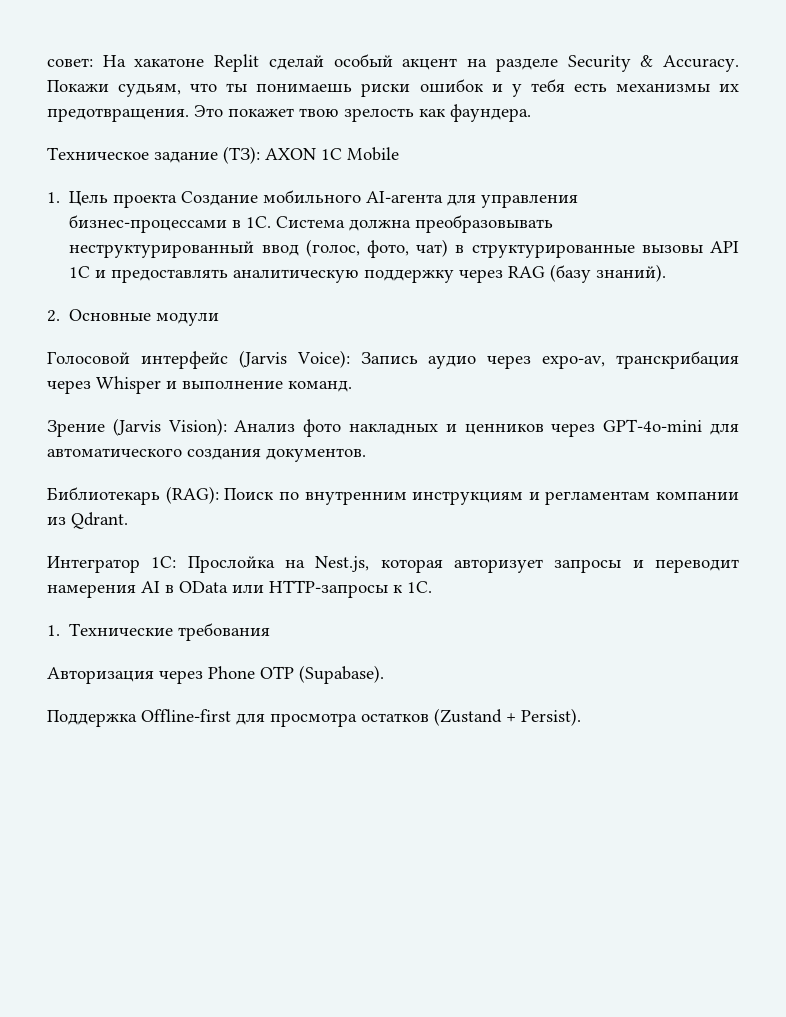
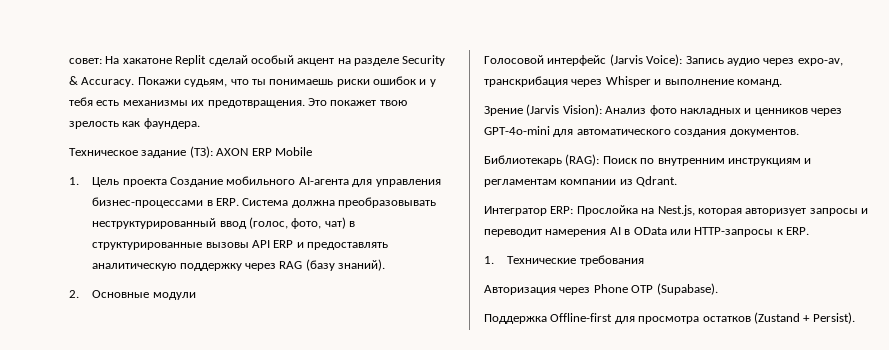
- Техническое задание (ТЗ): AXON 1C Mobile
+ Техническое задание (ТЗ): AXON ERP Mobile
- 1. Цель проекта Создание мобильного AI-агента для управления бизнес-процессами в 1С. Система должна преобразовывать неструктурированный ввод (голос, фото, чат) в структурированные вызовы API 1С и предоставлять аналитическую поддержку через RAG (базу знаний).
+ 1. Цель проекта Создание мобильного AI-агента для управления бизнес-процессами в ERP. Система должна преобразовывать неструктурированный ввод (голос, фото, чат) в структурированные вызовы API ERP и предоставлять аналитическую поддержку через RAG (базу знаний).
- Интегратор 1С: Прослойка на Nest.js, которая авторизует запросы и переводит намерения AI в OData или HTTP-запросы к 1С.
+ Интегратор ERP: Прослойка на Nest.js, которая авторизует запросы и переводит намерения AI в OData или HTTP-запросы к ERP.

